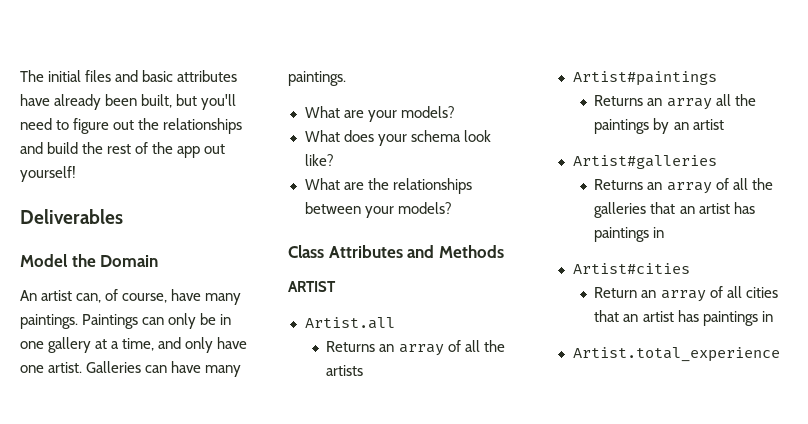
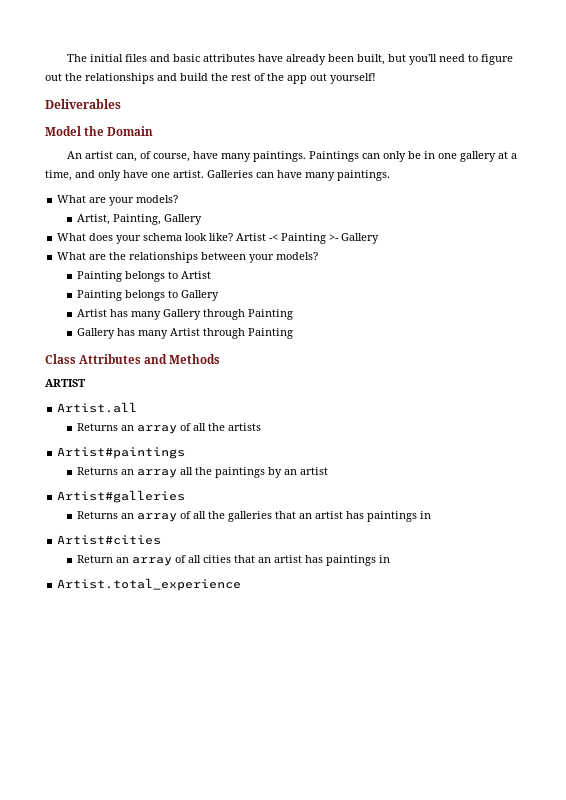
+ Artist, Painting, Gallery
+ Artist -< Painting >- Gallery
+ Painting belongs to Artist
+ Painting belongs to Gallery
+ Artist has many Gallery through Painting
+ Gallery has many Artist through Painting

